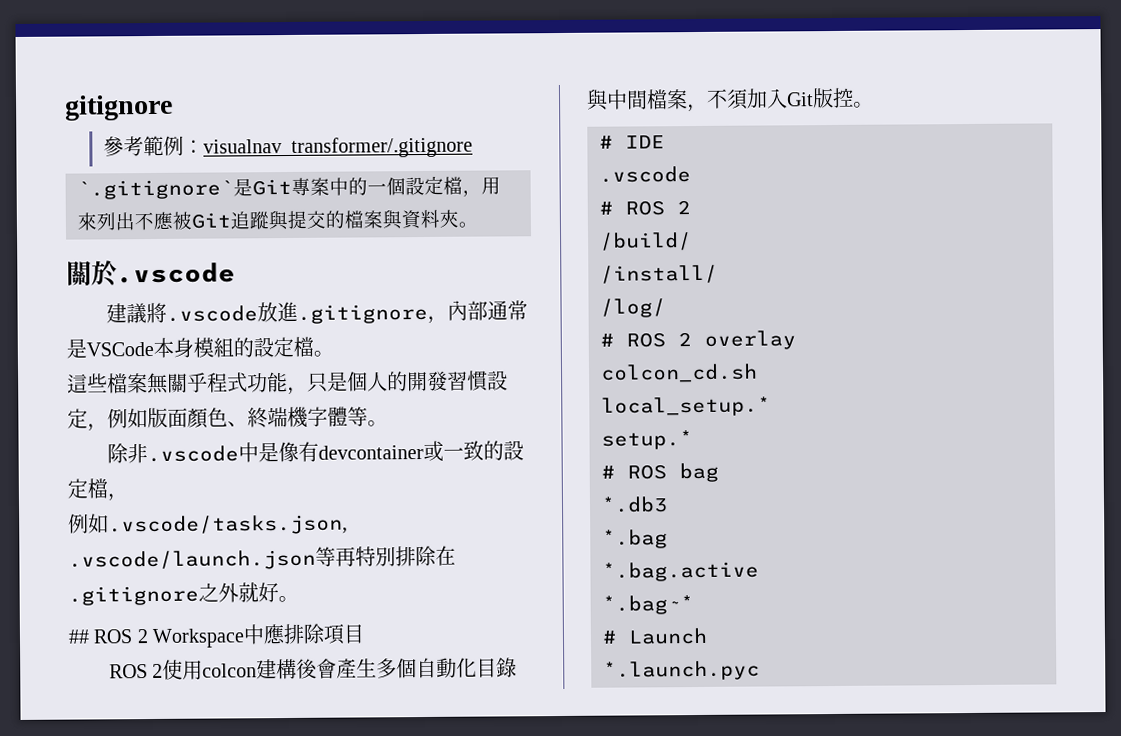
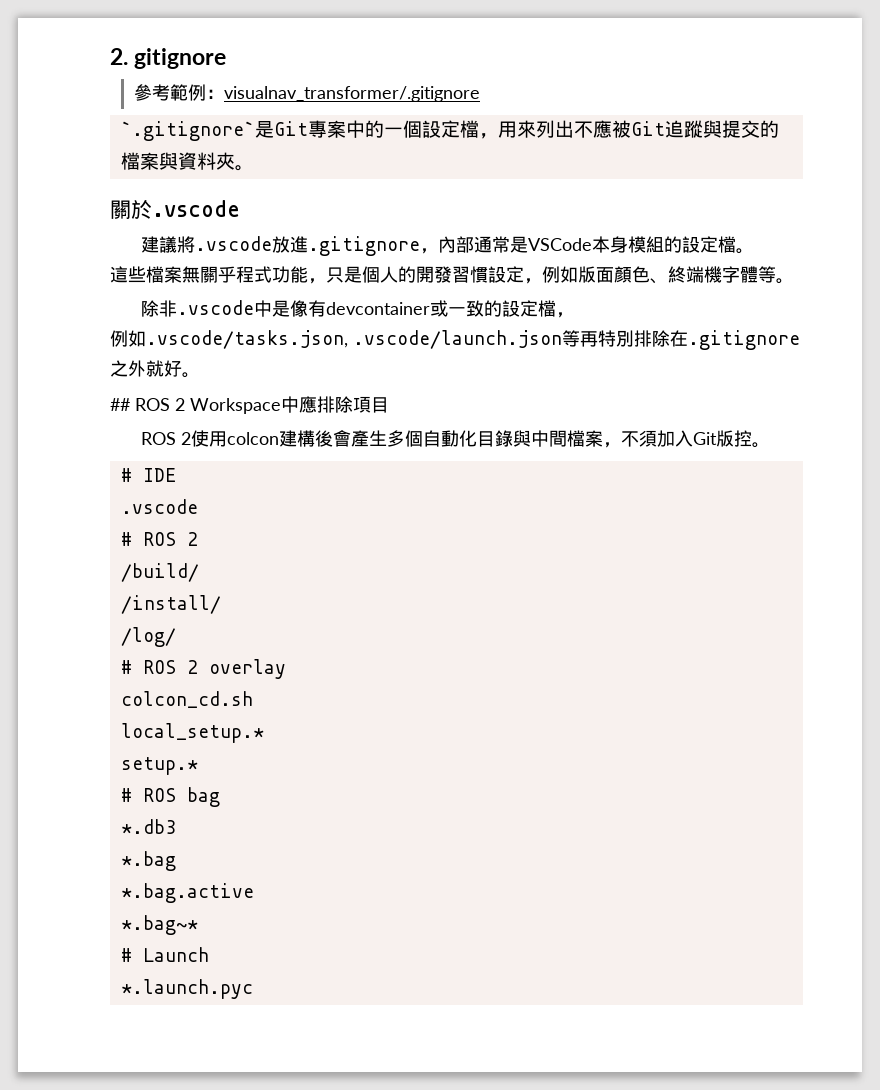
- gitignore
+ 2. gitignore

